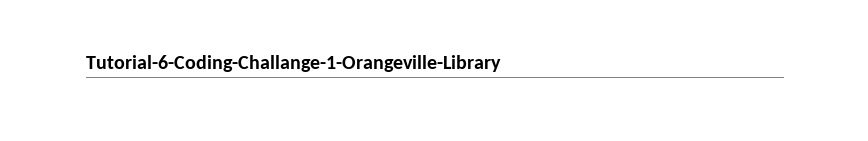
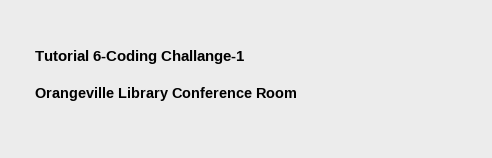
- Tutorial-6-Coding-Challange-1-Orangeville-Library
+ Tutorial 6-Coding Challange-1
+ Orangeville Library Conference Room

